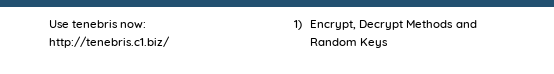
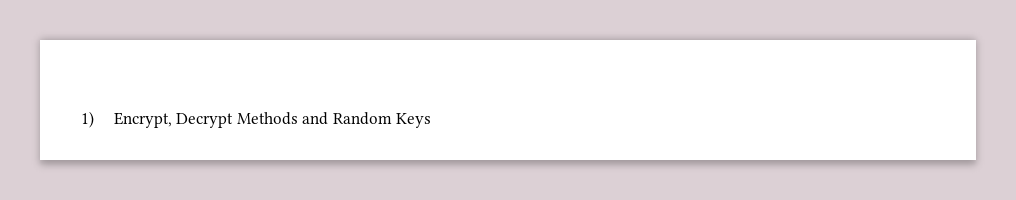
- Use tenebris now: http://tenebris.c1.biz/

